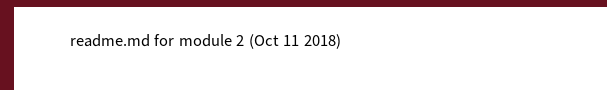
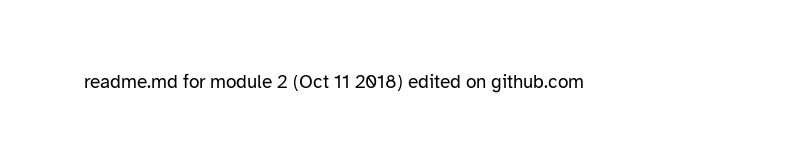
- readme.md for module 2 (Oct 11 2018)
+ readme.md for module 2 (Oct 11 2018) edited on github.com

